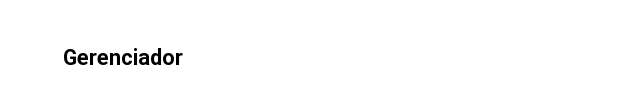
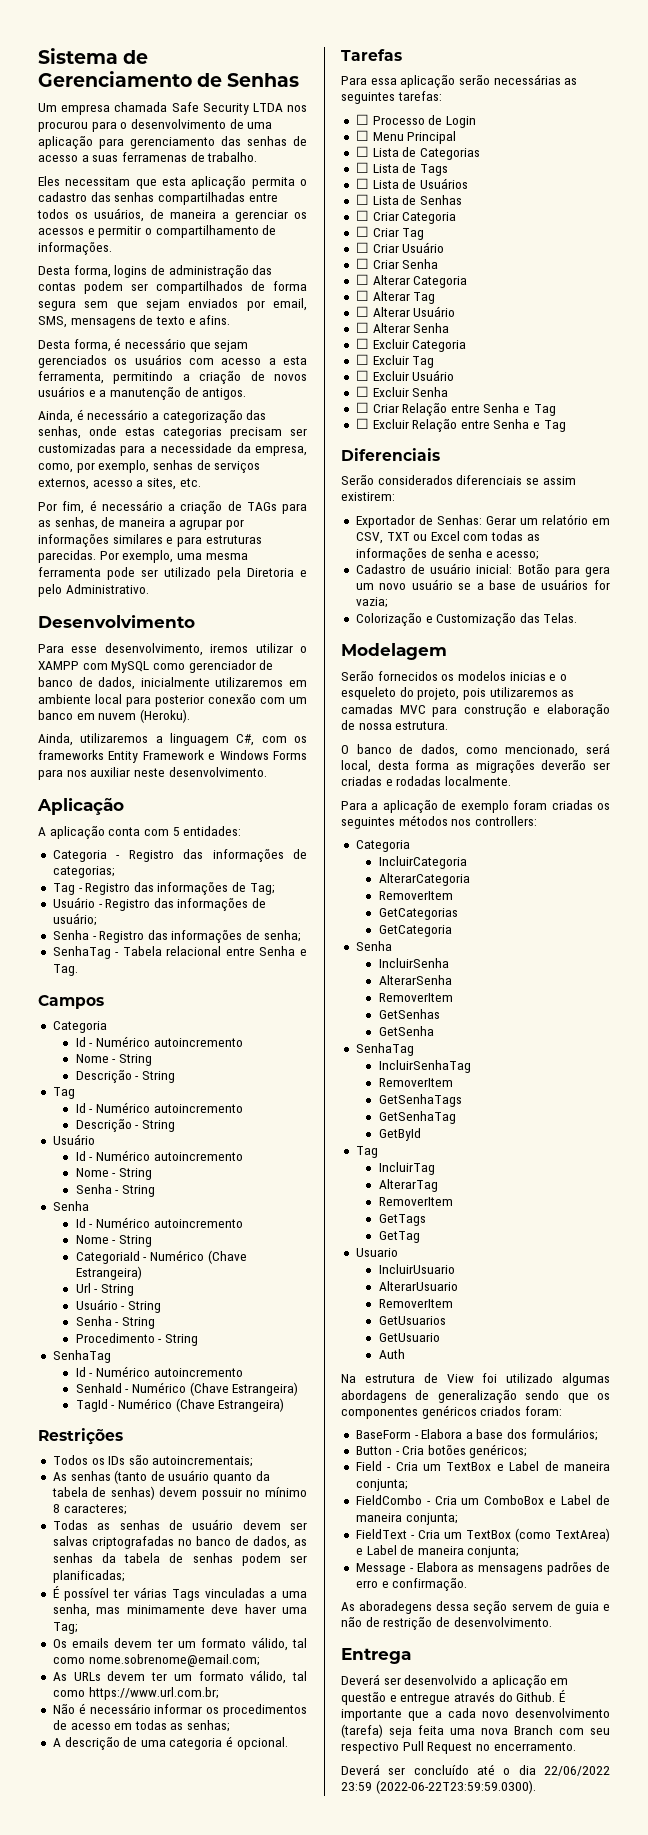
- Gerenciador
+ Sistema de Gerenciamento de Senhas
+ Um empresa chamada Safe Security LTDA nos procurou para o desenvolvimento de uma aplicação para gerenciamento das senhas de acesso a suas ferramenas de trabalho.
+ Eles necessitam que esta aplicação permita o cadastro das senhas compartilhadas entre todos os usuários, de maneira a gerenciar os acessos e permitir o compartilhamento de informações.
+ Desta forma, logins de administração das contas podem ser compartilhados de forma segura sem que sejam enviados por email, SMS, mensagens de texto e afins.
+ Desta forma, é necessário que sejam gerenciados os usuários com acesso a esta ferramenta, permitindo a criação de novos usuários e a manutenção de antigos.
+ Ainda, é necessário a categorização das senhas, onde estas categorias precisam ser customizadas para a necessidade da empresa, como, por exemplo, senhas de serviços externos, acesso a sites, etc.
+ Por fim, é necessário a criação de TAGs para as senhas, de maneira a agrupar por informações similares e para estruturas parecidas. Por exemplo, uma mesma ferramenta pode ser utilizado pela Diretoria e pelo Administrativo.
+ Desenvolvimento
+ Para esse desenvolvimento, iremos utilizar o XAMPP com MySQL como gerenciador de banco de dados, inicialmente utilizaremos em ambiente local para posterior conexão com um banco em nuvem (Heroku).
+ Ainda, utilizaremos a linguagem C#, com os frameworks Entity Framework e Windows Forms para nos auxiliar neste desenvolvimento.
+ Aplicação
+ A aplicação conta com 5 entidades:
+ Categoria - Registro das informações de categorias;
+ Tag - Registro das informações de Tag;
+ Usuário - Registro das informações de usuário;
+ Senha - Registro das informações de senha;
+ SenhaTag - Tabela relacional entre Senha e Tag.
+ Campos
+ Categoria
+ Id - Numérico autoincremento
+ Nome - String
+ Descrição - String
+ Tag
+ Id - Numérico autoincremento
+ Descrição - String
+ Usuário
+ Id - Numérico autoincremento
+ Nome - String
+ Senha - String
+ Senha
+ Id - Numérico autoincremento
+ Nome - String
+ CategoriaId - Numérico (Chave Estrangeira)
+ Url - String
+ Usuário - String
+ Senha - String
+ Procedimento - String
+ SenhaTag
+ Id - Numérico autoincremento
+ SenhaId - Numérico (Chave Estrangeira)
+ TagId - Numérico (Chave Estrangeira)
+ Restrições
+ Todos os IDs são autoincrementais;
+ As senhas (tanto de usuário quanto da tabela de senhas) devem possuir no mínimo 8 caracteres;
+ Todas as senhas de usuário devem ser salvas criptografadas no banco de dados, as senhas da tabela de senhas podem ser planificadas;
+ É possível ter várias Tags vinculadas a uma senha, mas minimamente deve haver uma Tag;
+ Os emails devem ter um formato válido, tal como nome.sobrenome@email.com;
+ As URLs devem ter um formato válido, tal como https://www.url.com.br;
+ Não é necessário informar os procedimentos de acesso em todas as senhas;
+ A descrição de uma categoria é opcional.
+ Tarefas
+ Para essa aplicação serão necessárias as seguintes tarefas:
+ ☐ Processo de Login
+ ☐ Menu Principal
+ ☐ Lista de Categorias
+ ☐ Lista de Tags
+ ☐ Lista de Usuários
+ ☐ Lista de Senhas
+ ☐ Criar Categoria
+ ☐ Criar Tag
+ ☐ Criar Usuário
+ ☐ Criar Senha
+ ☐ Alterar Categoria
+ ☐ Alterar Tag
+ ☐ Alterar Usuário
+ ☐ Alterar Senha
+ ☐ Excluir Categoria
+ ☐ Excluir Tag
+ ☐ Excluir Usuário
+ ☐ Excluir Senha
+ ☐ Criar Relação entre Senha e Tag
+ ☐ Excluir Relação entre Senha e Tag
+ Diferenciais
+ Serão considerados diferenciais se assim existirem:
+ Exportador de Senhas: Gerar um relatório em CSV, TXT ou Excel com todas as informações de senha e acesso;
+ Cadastro de usuário inicial: Botão para gera um novo usuário se a base de usuários for vazia;
+ Colorização e Customização das Telas.
+ Modelagem
+ Serão fornecidos os modelos inicias e o esqueleto do projeto, pois utilizaremos as camadas MVC para construção e elaboração de nossa estrutura.
+ O banco de dados, como mencionado, será local, desta forma as migrações deverão ser criadas e rodadas localmente.
+ Para a aplicação de exemplo foram criadas os seguintes métodos nos controllers:
+ Categoria
+ IncluirCategoria
+ AlterarCategoria
+ RemoverItem
+ GetCategorias
+ GetCategoria
+ Senha
+ IncluirSenha
+ AlterarSenha
+ RemoverItem
+ GetSenhas
+ GetSenha
+ SenhaTag
+ IncluirSenhaTag
+ RemoverItem
+ GetSenhaTags
+ GetSenhaTag
+ GetById
+ Tag
+ IncluirTag
+ AlterarTag
+ RemoverItem
+ GetTags
+ GetTag
+ Usuario
+ IncluirUsuario
+ AlterarUsuario
+ RemoverItem
+ GetUsuarios
+ GetUsuario
+ Auth
+ Na estrutura de View foi utilizado algumas abordagens de generalização sendo que os componentes genéricos criados foram:
+ BaseForm - Elabora a base dos formulários;
+ Button - Cria botões genéricos;
+ Field - Cria um TextBox e Label de maneira conjunta;
+ FieldCombo - Cria um ComboBox e Label de maneira conjunta;
+ FieldText - Cria um TextBox (como TextArea) e Label de maneira conjunta;
+ Message - Elabora as mensagens padrões de erro e confirmação.
+ As aboradegens dessa seção servem de guia e não de restrição de desenvolvimento.
+ Entrega
+ Deverá ser desenvolvido a aplicação em questão e entregue através do Github. É importante que a cada novo desenvolvimento (tarefa) seja feita uma nova Branch com seu respectivo Pull Request no encerramento.
+ Deverá ser concluído até o dia 22/06/2022 23:59 (2022-06-22T23:59:59.0300).

